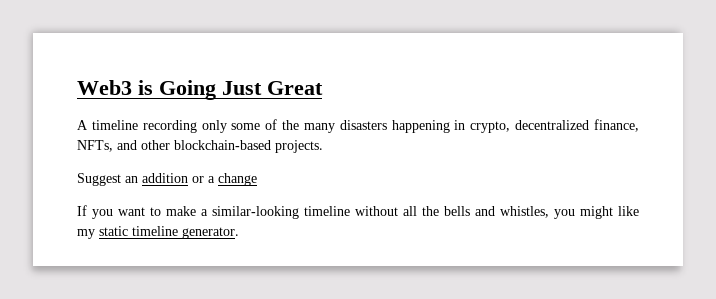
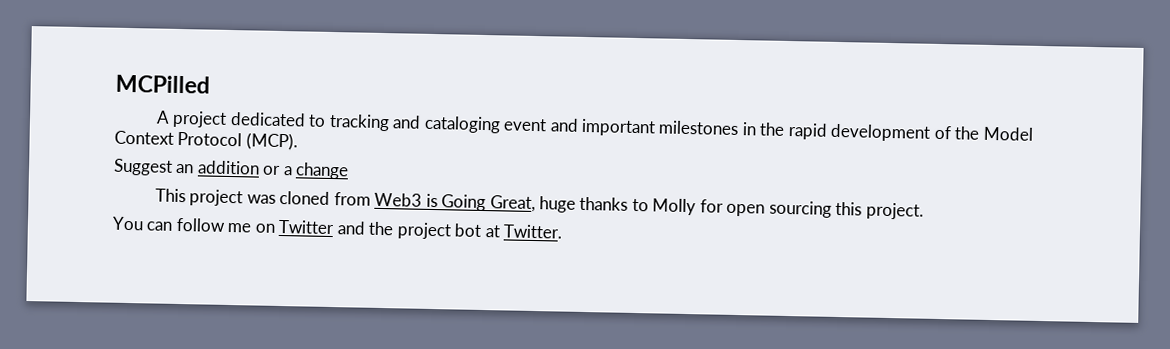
- Web3 is Going Just Great
- A timeline recording only some of the many disasters happening in crypto, decentralized finance, NFTs, and other blockchain-based projects.
+ MCPilled
+ A project dedicated to tracking and cataloging event and important milestones in the rapid development of the Model Context Protocol (MCP).
- If you want to make a similar-looking timeline without all the bells and whistles, you might like my static timeline generator.
+ This project was cloned from Web3 is Going Great, huge thanks to Molly for open sourcing this project.
+ You can follow me on Twitter and the project bot at Twitter.

